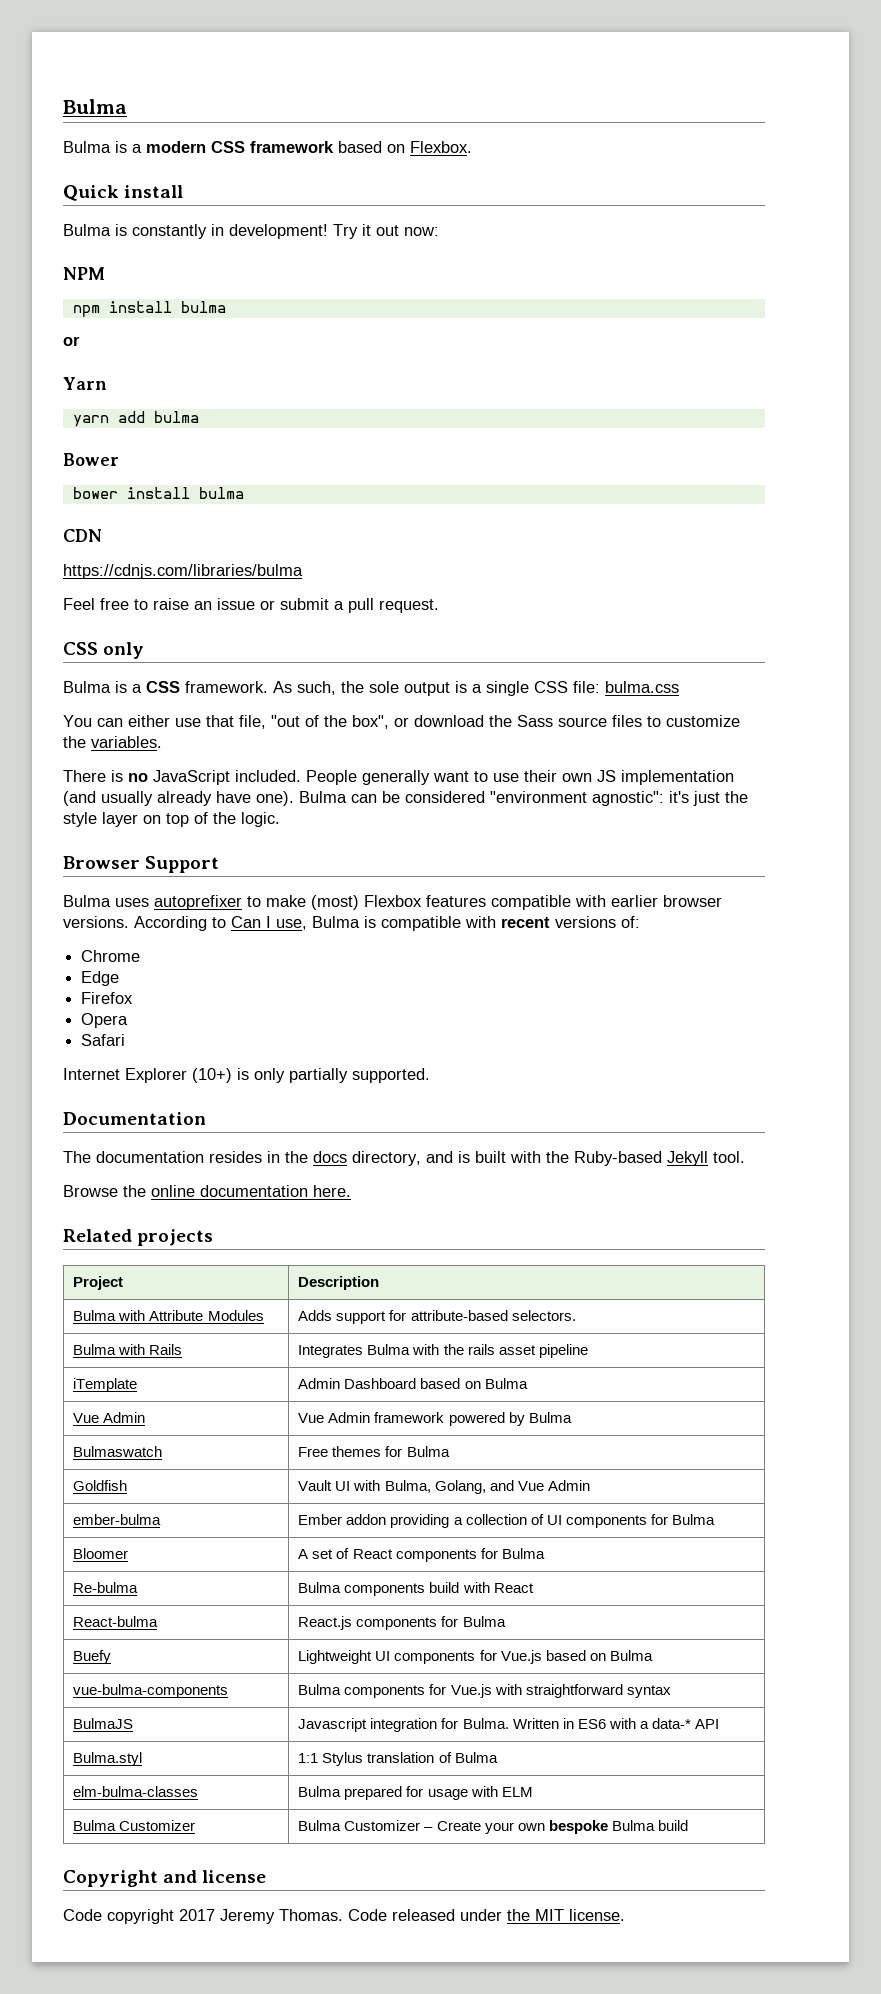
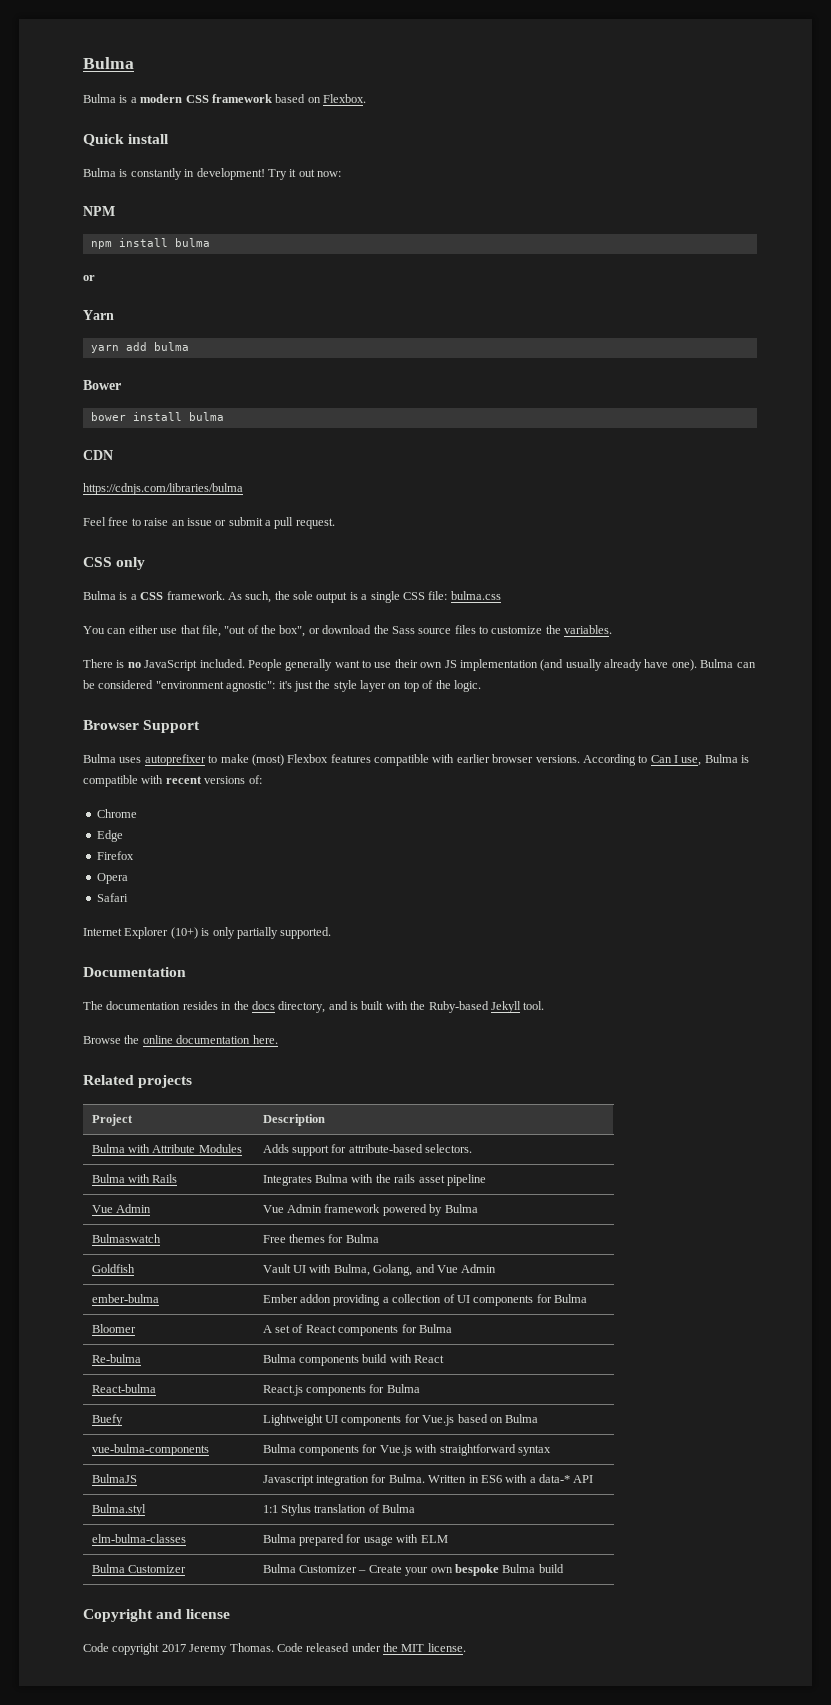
- iTemplate | Admin Dashboard based on Bulma

